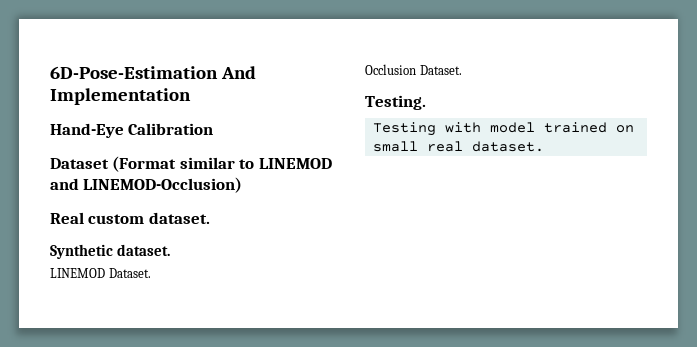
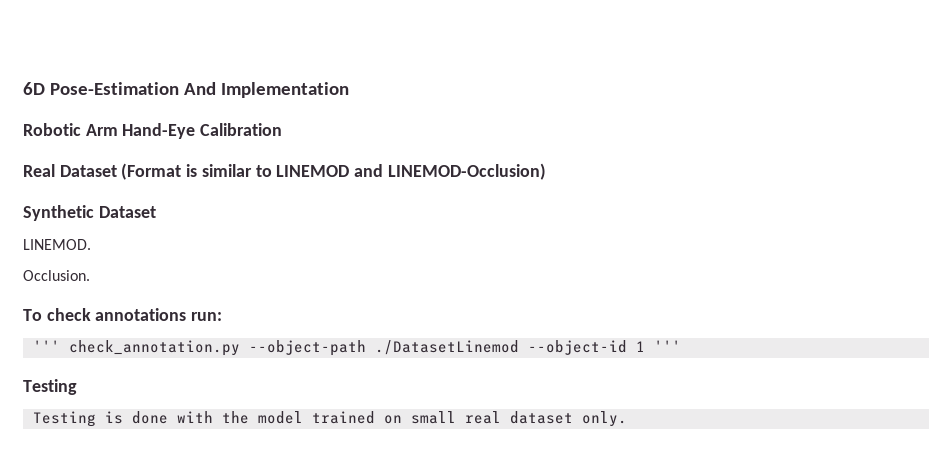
- 6D-Pose-Estimation And Implementation
+ 6D Pose-Estimation And Implementation
- Hand-Eye Calibration
+ Robotic Arm Hand-Eye Calibration
- Dataset (Format similar to LINEMOD and LINEMOD-Occlusion)
+ Real Dataset (Format is similar to LINEMOD and LINEMOD-Occlusion)
- Real custom dataset.
- Synthetic dataset.
- LINEMOD Dataset.
- Occlusion Dataset.
- Testing.
- Testing with model trained on small real dataset.
+ Synthetic Dataset
+ LINEMOD.
+ Occlusion.
+ To check annotations run:
+ ''' check_annotation.py --object-path ./DatasetLinemod --object-id 1 '''
+ Testing
+ Testing is done with the model trained on small real dataset only.

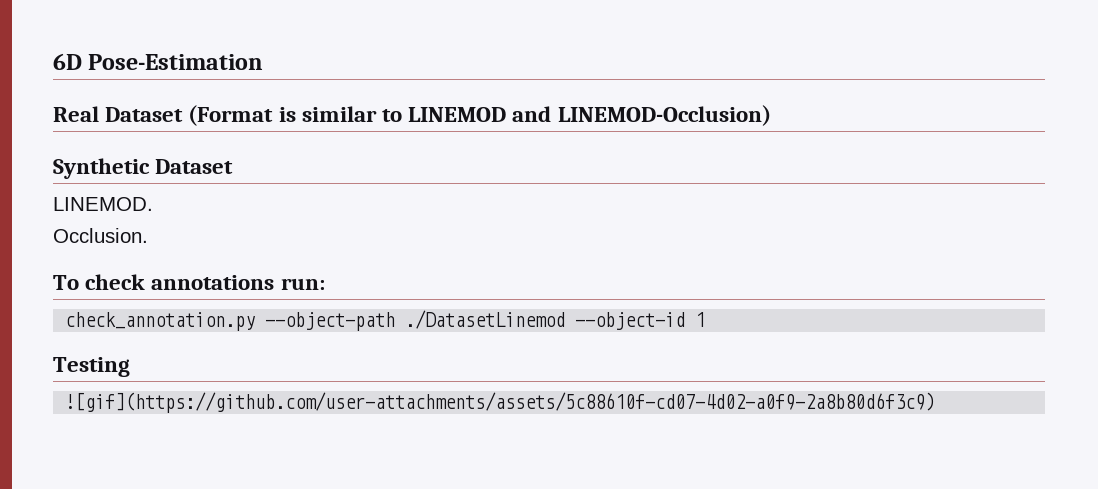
- 6D Pose-Estimation And Implementation
- Robotic Arm Hand-Eye Calibration
+ 6D Pose-Estimation
- ''' check_annotation.py --object-path ./DatasetLinemod --object-id 1 '''
+ check_annotation.py --object-path ./DatasetLinemod --object-id 1
- Testing is done with the model trained on small real dataset only.
+ ![gif](https://github.com/user-attachments/assets/5c88610f-cd07-4d02-a0f9-2a8b80d6f3c9)

